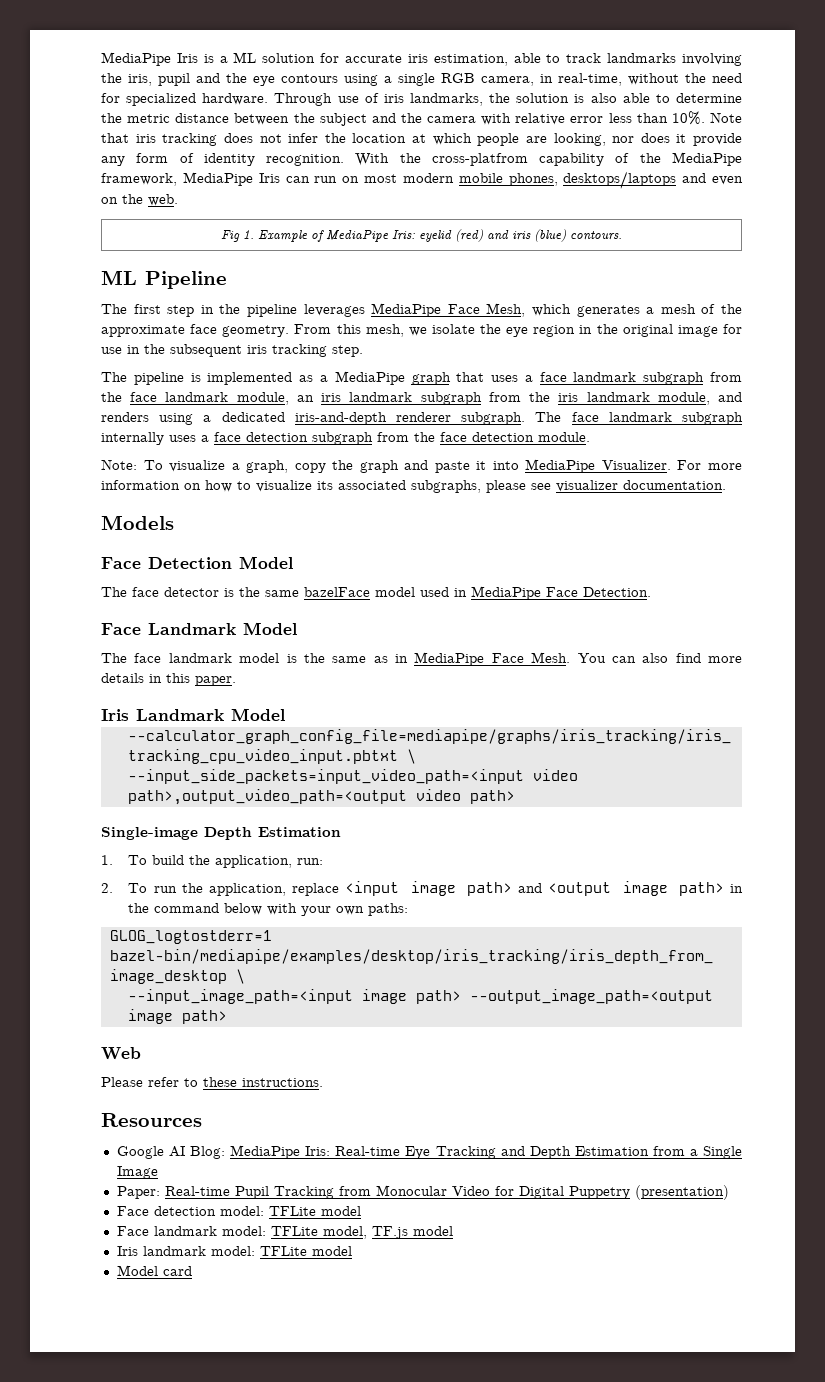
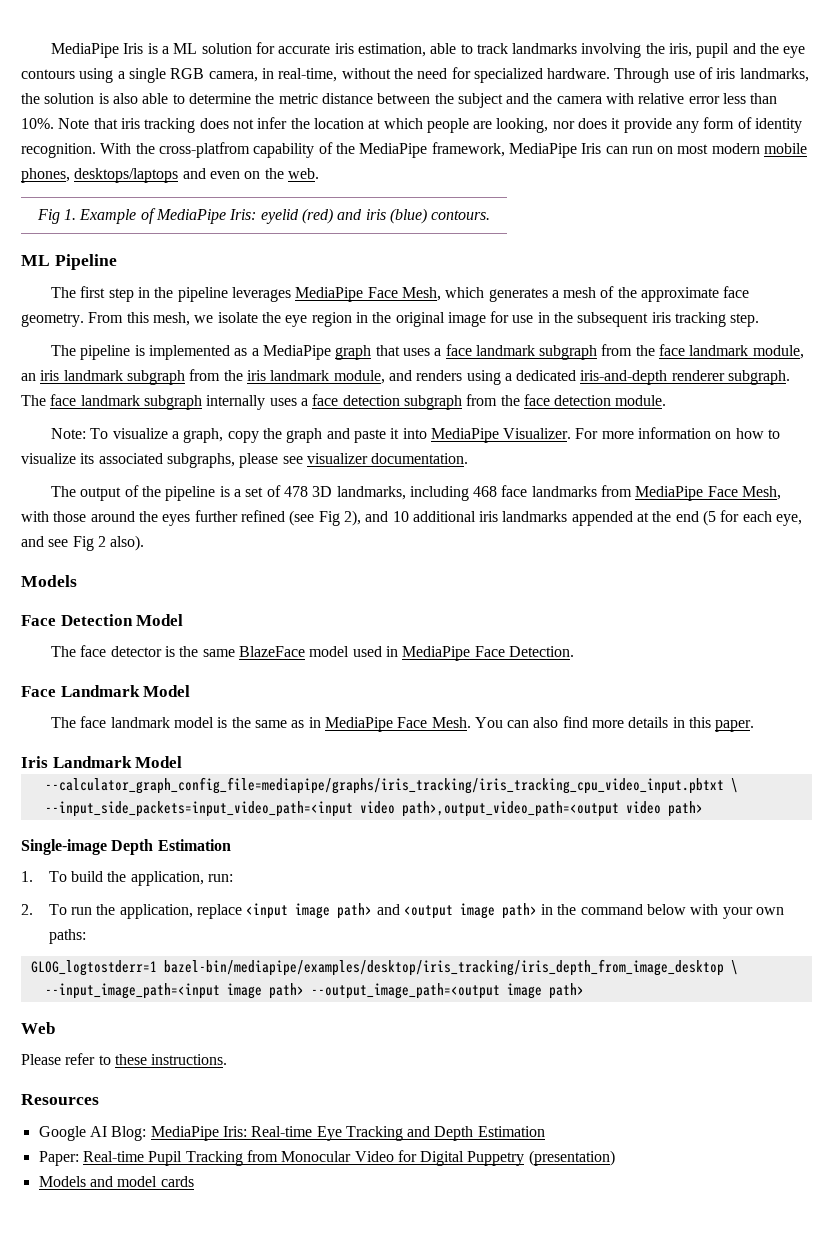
+ The output of the pipeline is a set of 478 3D landmarks, including 468 face landmarks from MediaPipe Face Mesh, with those around the eyes further refined (see Fig 2), and 10 additional iris landmarks appended at the end (5 for each eye, and see Fig 2 also).
- The face detector is the same bazelFace model used in MediaPipe Face Detection.
+ The face detector is the same BlazeFace model used in MediaPipe Face Detection.
- Google AI Blog: MediaPipe Iris: Real-time Eye Tracking and Depth Estimation from a Single Image
+ Google AI Blog: MediaPipe Iris: Real-time Eye Tracking and Depth Estimation
- Face detection model: TFLite model
- Face landmark model: TFLite model, TF.js model
- Iris landmark model: TFLite model
- Model card
+ Models and model cards

